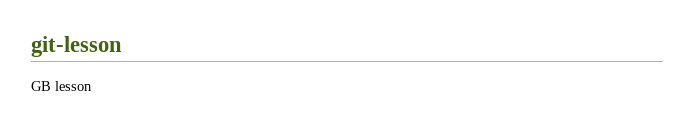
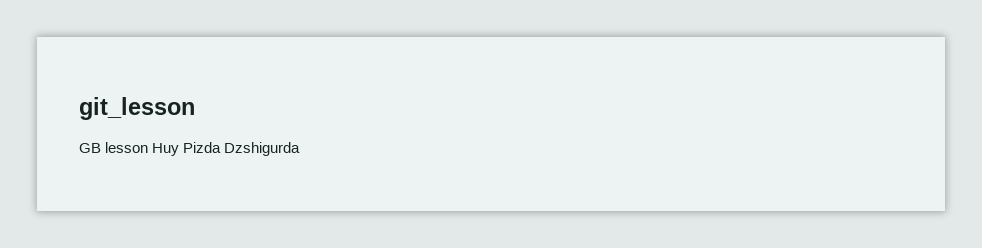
- git-lesson
+ git_lesson
- GB lesson
+ GB lesson Huy Pizda Dzshigurda

